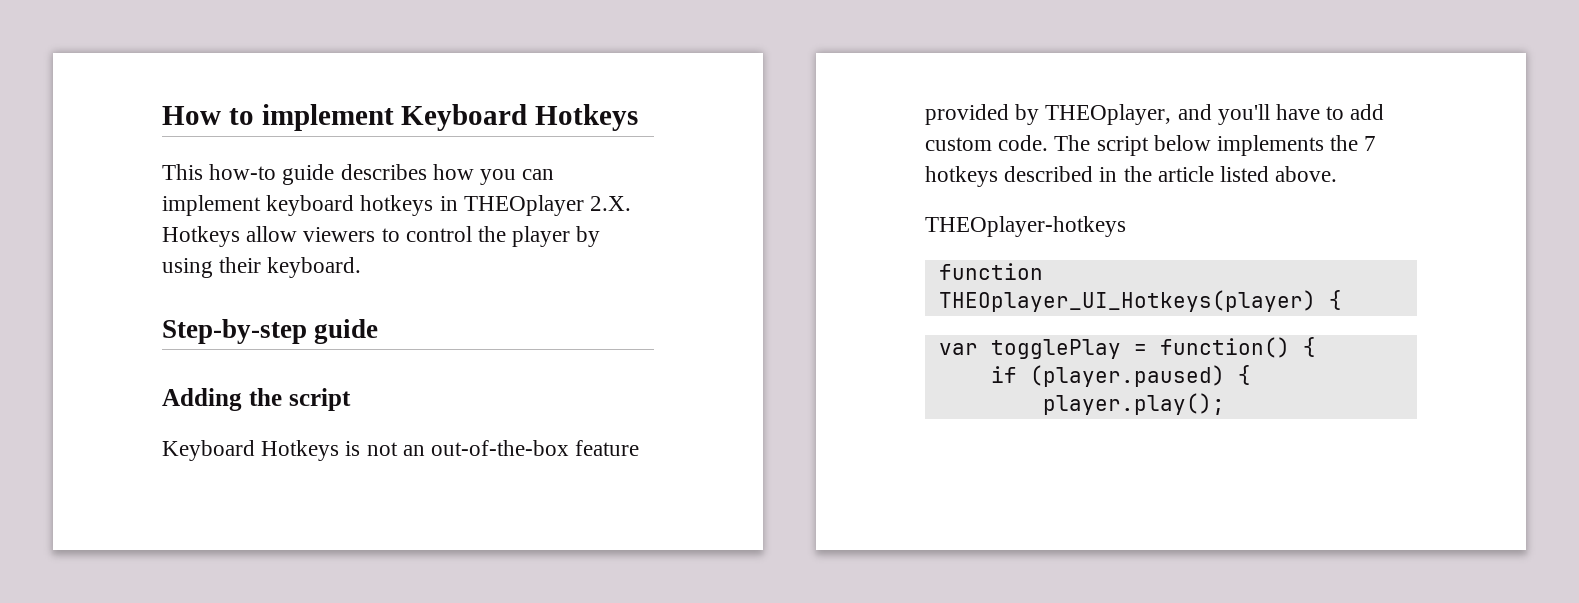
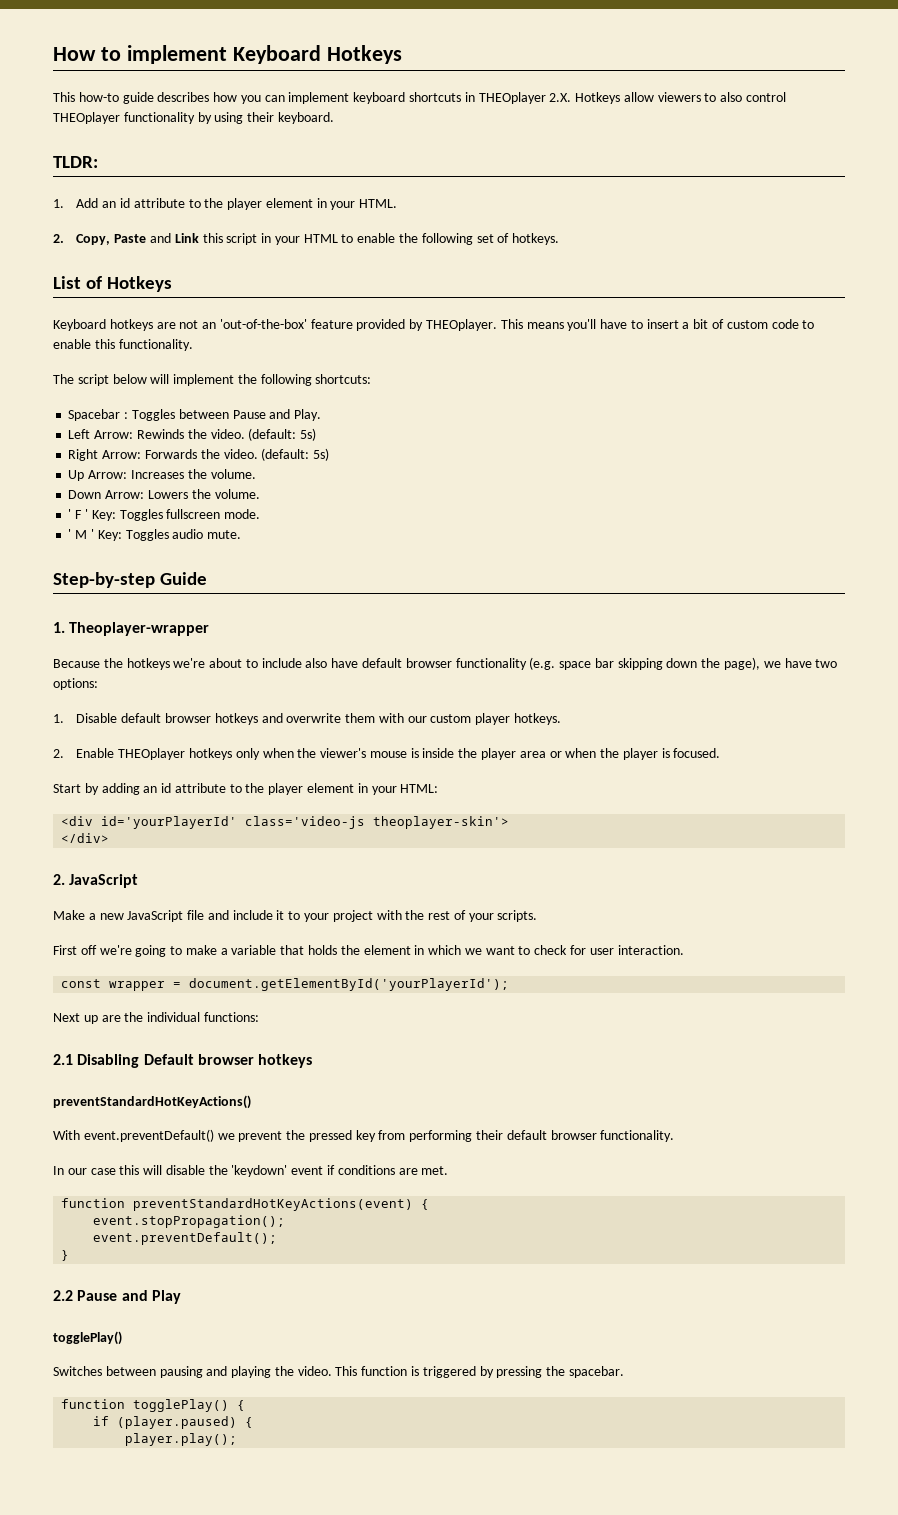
- This how-to guide describes how you can implement keyboard hotkeys in THEOplayer 2.X. Hotkeys allow viewers to control the player by using their keyboard.
+ This how-to guide describes how you can implement keyboard shortcuts in THEOplayer 2.X. Hotkeys allow viewers to also control THEOplayer functionality by using their keyboard.
- Step-by-step guide
- Adding the script
- Keyboard Hotkeys is not an out-of-the-box feature provided by THEOplayer, and you'll have to add custom code. The script below implements the 7 hotkeys described in the article listed above.
- THEOplayer-hotkeys
- function THEOplayer_UI_Hotkeys(player) {
- var togglePlay = function() {
+ TLDR:
+ 1. Add an id attribute to the player element in your HTML.
+ 2. Copy, Paste and Link this script in your HTML to enable the following set of hotkeys.
+ List of Hotkeys
+ Keyboard hotkeys are not an 'out-of-the-box' feature provided by THEOplayer. This means you'll have to insert a bit of custom code to enable this functionality.
+ The script below will implement the following shortcuts:
+ Spacebar : Toggles between Pause and Play.
+ Left Arrow: Rewinds the video. (default: 5s)
+ Right Arrow: Forwards the video. (default: 5s)
+ Up Arrow: Increases the volume.
+ Down Arrow: Lowers the volume.
+ ' F ' Key: Toggles fullscreen mode.
+ ' M ' Key: Toggles audio mute.
+ Step-by-step Guide
+ 1. Theoplayer-wrapper
+ Because the hotkeys we're about to include also have default browser functionality (e.g. space bar skipping down the page), we have two options:
+ 1. Disable default browser hotkeys and overwrite them with our custom player hotkeys.
+ 2. Enable THEOplayer hotkeys only when the viewer's mouse is inside the player area or when the player is focused.
+ Start by adding an id attribute to the player element in your HTML:
+ <div id='yourPlayerId' class='video-js theoplayer-skin'>
+ </div>
+ 2. JavaScript
+ Make a new JavaScript file and include it to your project with the rest of your scripts.
+ First off we're going to make a variable that holds the element in which we want to check for user interaction.
+ const wrapper = document.getElementById('yourPlayerId');
+ Next up are the individual functions:
+ 2.1 Disabling Default browser hotkeys
+ preventStandardHotKeyActions()
+ With event.preventDefault() we prevent the pressed key from performing their default browser functionality.
+ In our case this will disable the 'keydown' event if conditions are met.
+ function preventStandardHotKeyActions(event) {
+ event.stopPropagation();
+ event.preventDefault();
+ }
+ 2.2 Pause and Play
+ togglePlay()
+ Switches between pausing and playing the video. This function is triggered by pressing the spacebar.
+ function togglePlay() {

